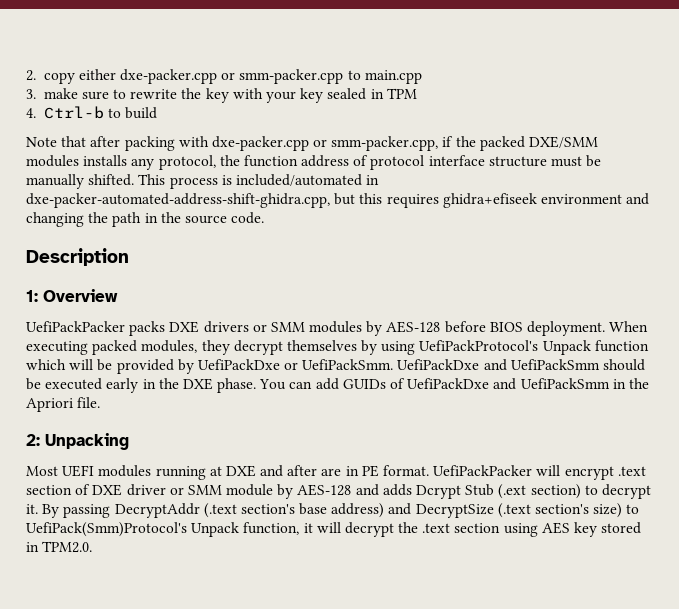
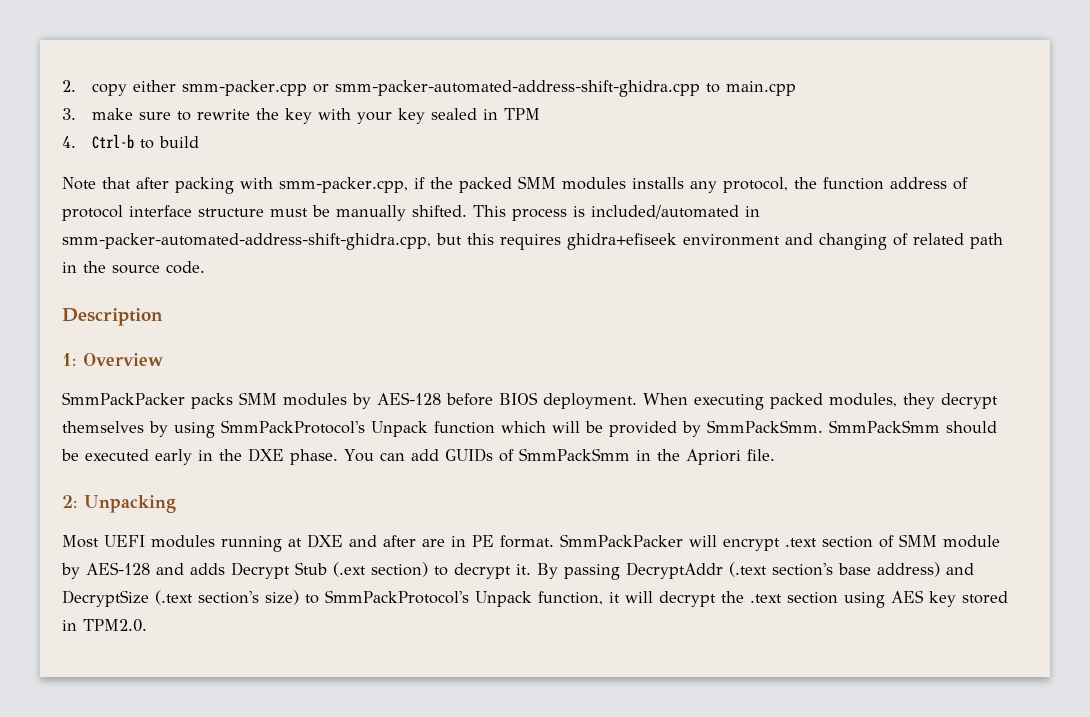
- 2. copy either dxe-packer.cpp or smm-packer.cpp to main.cpp
+ 2. copy either smm-packer.cpp or smm-packer-automated-address-shift-ghidra.cpp to main.cpp
- Note that after packing with dxe-packer.cpp or smm-packer.cpp, if the packed DXE/SMM modules installs any protocol, the function address of protocol interface structure must be manually shifted.
+ Note that after packing with smm-packer.cpp, if the packed SMM modules installs any protocol, the function address of protocol interface structure must be manually shifted.
- This process is included/automated in dxe-packer-automated-address-shift-ghidra.cpp, but this requires ghidra+efiseek environment and changing the path in the source code.
+ This process is included/automated in smm-packer-automated-address-shift-ghidra.cpp, but this requires ghidra+efiseek environment and changing of related path in the source code.
- UefiPackPacker packs DXE drivers or SMM modules by AES-128 before BIOS deployment.
+ SmmPackPacker packs SMM modules by AES-128 before BIOS deployment.
- When executing packed modules, they decrypt themselves by using UefiPackProtocol's Unpack function which will be provided by UefiPackDxe or UefiPackSmm. UefiPackDxe and UefiPackSmm should be executed early in the DXE phase.
+ When executing packed modules, they decrypt themselves by using SmmPackProtocol's Unpack function which will be provided by SmmPackSmm. SmmPackSmm should be executed early in the DXE phase.
- You can add GUIDs of UefiPackDxe and UefiPackSmm in the Apriori file.
+ You can add GUIDs of SmmPackSmm in the Apriori file.
- UefiPackPacker will encrypt .text section of DXE driver or SMM module by AES-128 and adds Dcrypt Stub (.ext section) to decrypt it.
+ SmmPackPacker will encrypt .text section of SMM module by AES-128 and adds Decrypt Stub (.ext section) to decrypt it.
- By passing DecryptAddr (.text section's base address) and DecryptSize (.text section's size) to UefiPack(Smm)Protocol's Unpack function, it will decrypt the .text section using AES key stored in TPM2.0.
+ By passing DecryptAddr (.text section's base address) and DecryptSize (.text section's size) to SmmPackProtocol's Unpack function, it will decrypt the .text section using AES key stored in TPM2.0.

